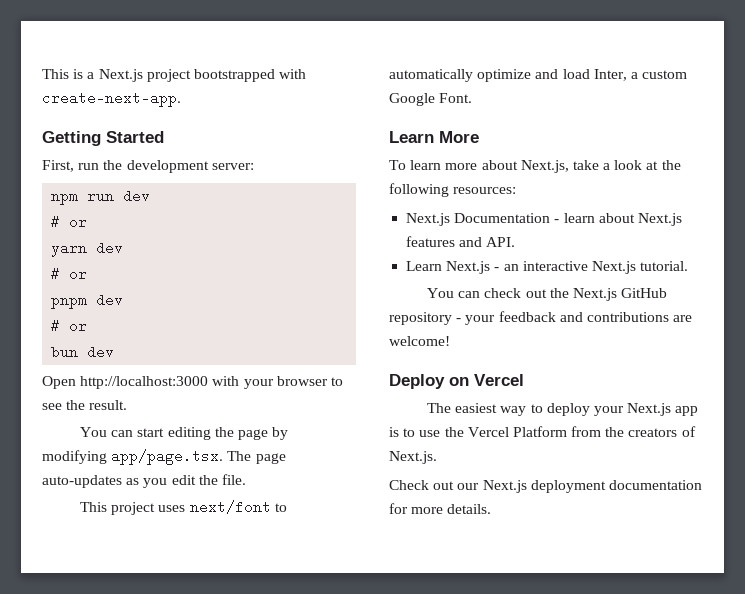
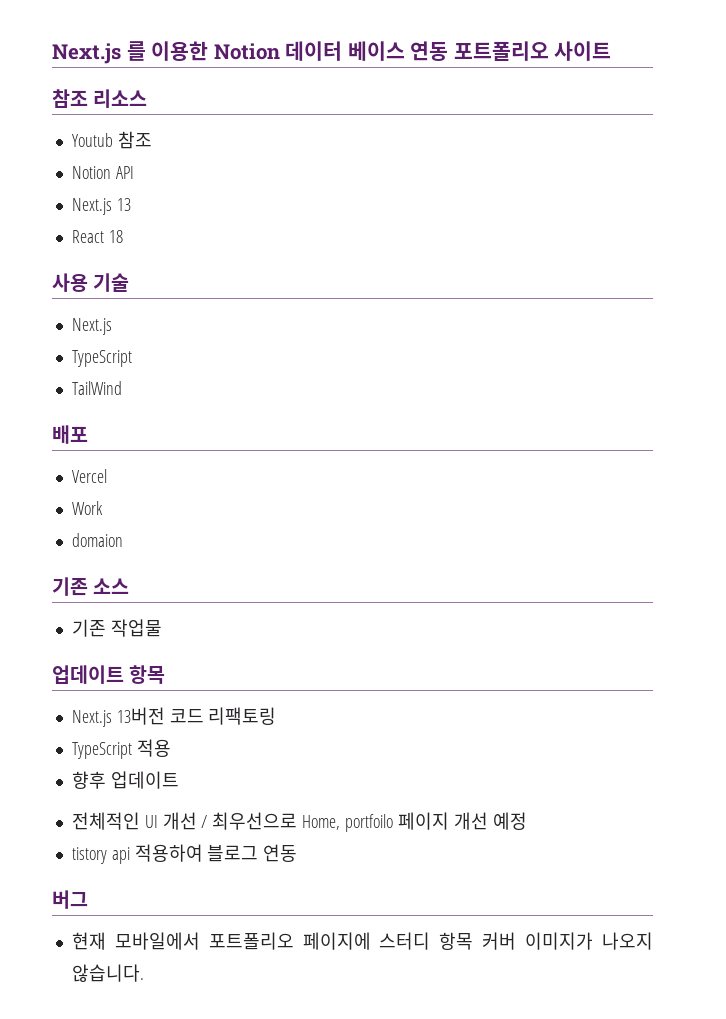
- This is a Next.js project bootstrapped with create-next-app.
- Getting Started
- First, run the development server:
- npm run dev
- # or
- yarn dev
- # or
- pnpm dev
- # or
- bun dev
- Open http://localhost:3000 with your browser to see the result.
- You can start editing the page by modifying app/page.tsx. The page auto-updates as you edit the file.
- This project uses next/font to automatically optimize and load Inter, a custom Google Font.
- Learn More
- To learn more about Next.js, take a look at the following resources:
- Next.js Documentation - learn about Next.js features and API.
- Learn Next.js - an interactive Next.js tutorial.
- You can check out the Next.js GitHub repository - your feedback and contributions are welcome!
- Deploy on Vercel
- The easiest way to deploy your Next.js app is to use the Vercel Platform from the creators of Next.js.
- Check out our Next.js deployment documentation for more details.
+ Next.js 를 이용한 Notion 데이터 베이스 연동 포트폴리오 사이트
+ 참조 리소스
+ Youtub 참조
+ Notion API
+ Next.js 13
+ React 18
+ 사용 기술
+ Next.js
+ TypeScript
+ TailWind
+ 배포
+ Vercel
+ Work
+ domaion
+ 기존 소스
+ 기존 작업물
+ 업데이트 항목
+ Next.js 13버전 코드 리팩토링
+ TypeScript 적용
+ 향후 업데이트
+ 전체적인 UI 개선 / 최우선으로 Home, portfoilo 페이지 개선 예정
+ tistory api 적용하여 블로그 연동
+ 버그
+ 현재 모바일에서 포트폴리오 페이지에 스터디 항목 커버 이미지가 나오지 않습니다.

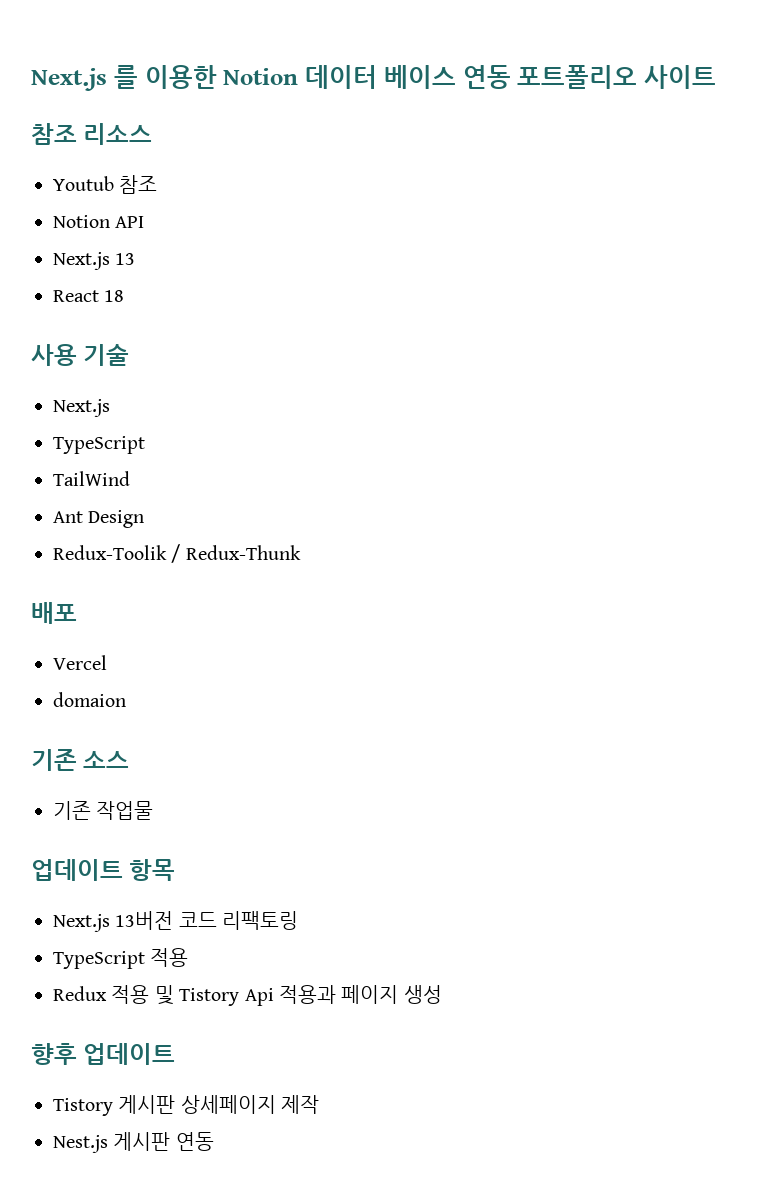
+ Ant Design
+ Redux-Toolik / Redux-Thunk
- Work
+ Redux 적용 및 Tistory Api 적용과 페이지 생성
  향후 업데이트
- 전체적인 UI 개선 / 최우선으로 Home, portfoilo 페이지 개선 예정
- tistory api 적용하여 블로그 연동
- 버그
- 현재 모바일에서 포트폴리오 페이지에 스터디 항목 커버 이미지가 나오지 않습니다.
+ Tistory 게시판 상세페이지 제작
+ Nest.js 게시판 연동

